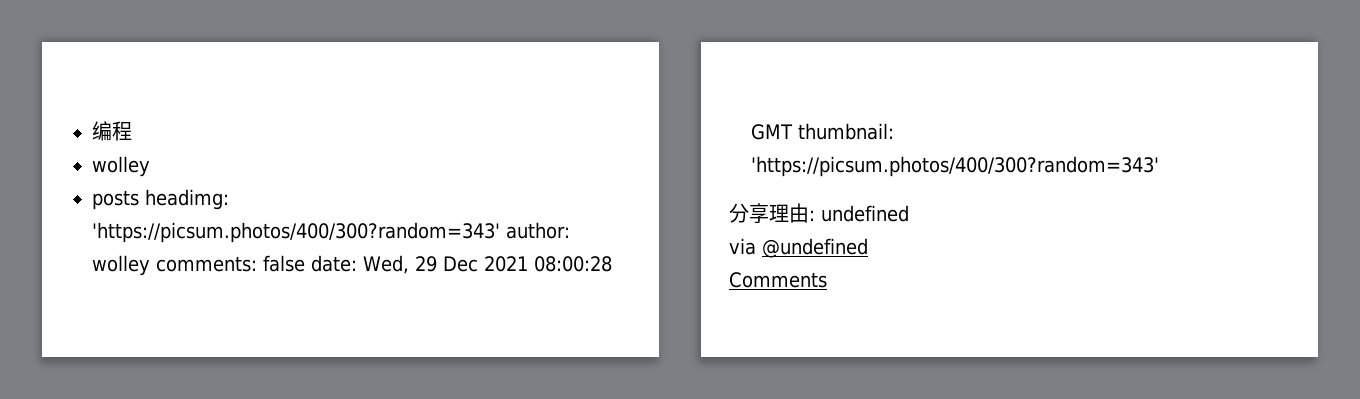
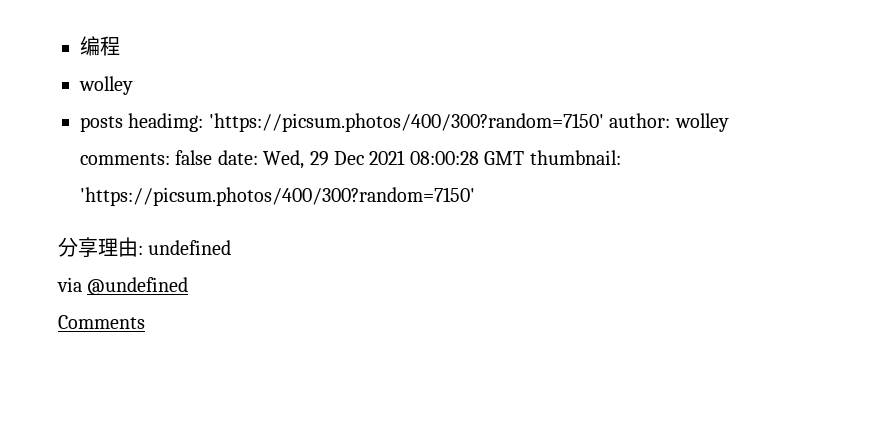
- posts headimg: 'https://picsum.photos/400/300?random=343' author: wolley comments: false date: Wed, 29 Dec 2021 08:00:28 GMT thumbnail: 'https://picsum.photos/400/300?random=343'
+ posts headimg: 'https://picsum.photos/400/300?random=7150' author: wolley comments: false date: Wed, 29 Dec 2021 08:00:28 GMT thumbnail: 'https://picsum.photos/400/300?random=7150'

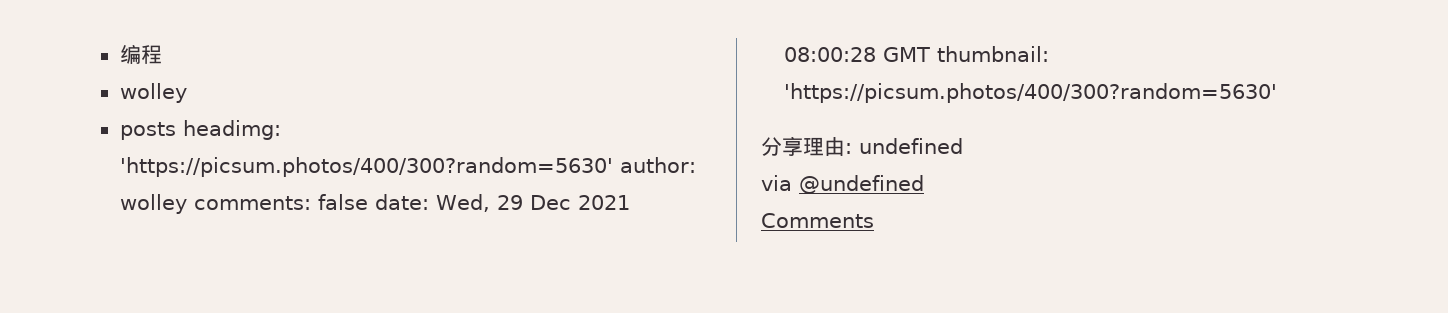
- posts headimg: 'https://picsum.photos/400/300?random=7150' author: wolley comments: false date: Wed, 29 Dec 2021 08:00:28 GMT thumbnail: 'https://picsum.photos/400/300?random=7150'
+ posts headimg: 'https://picsum.photos/400/300?random=5630' author: wolley comments: false date: Wed, 29 Dec 2021 08:00:28 GMT thumbnail: 'https://picsum.photos/400/300?random=5630'

